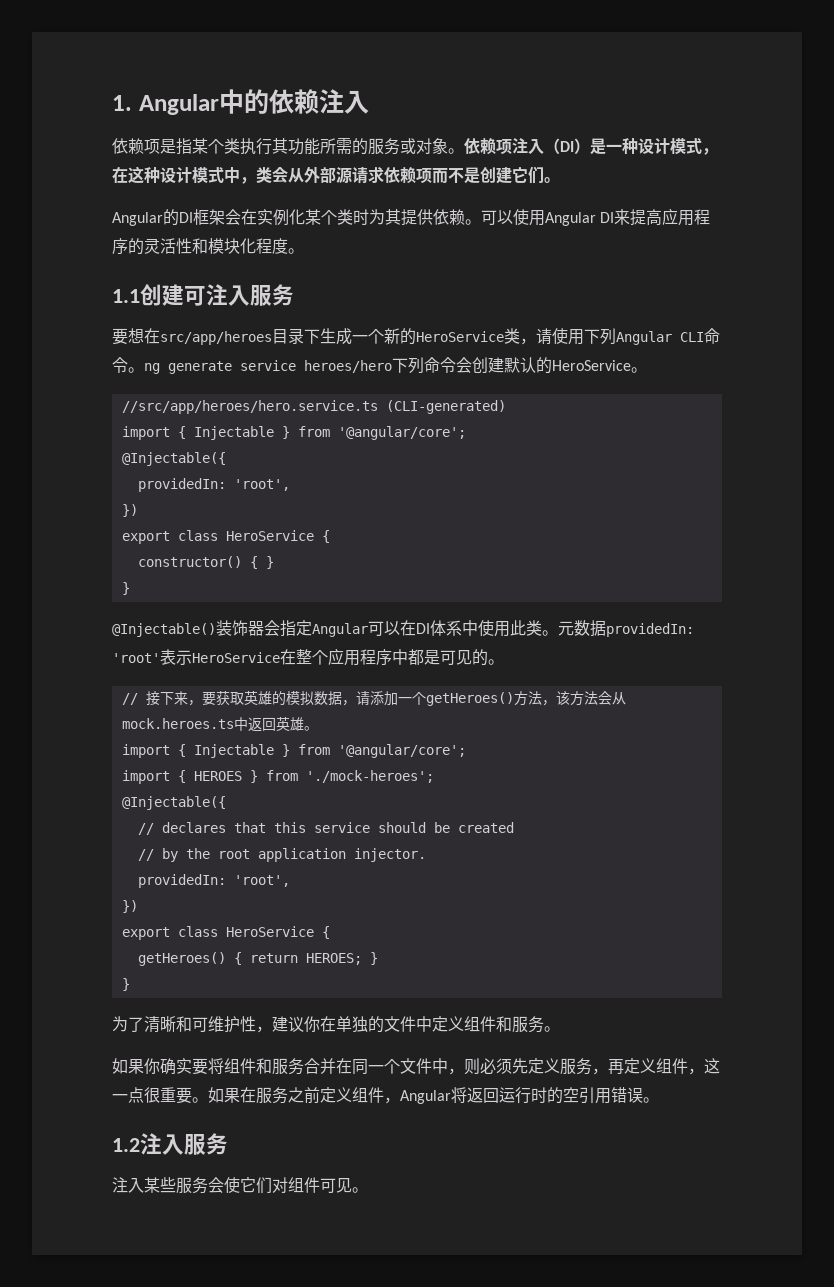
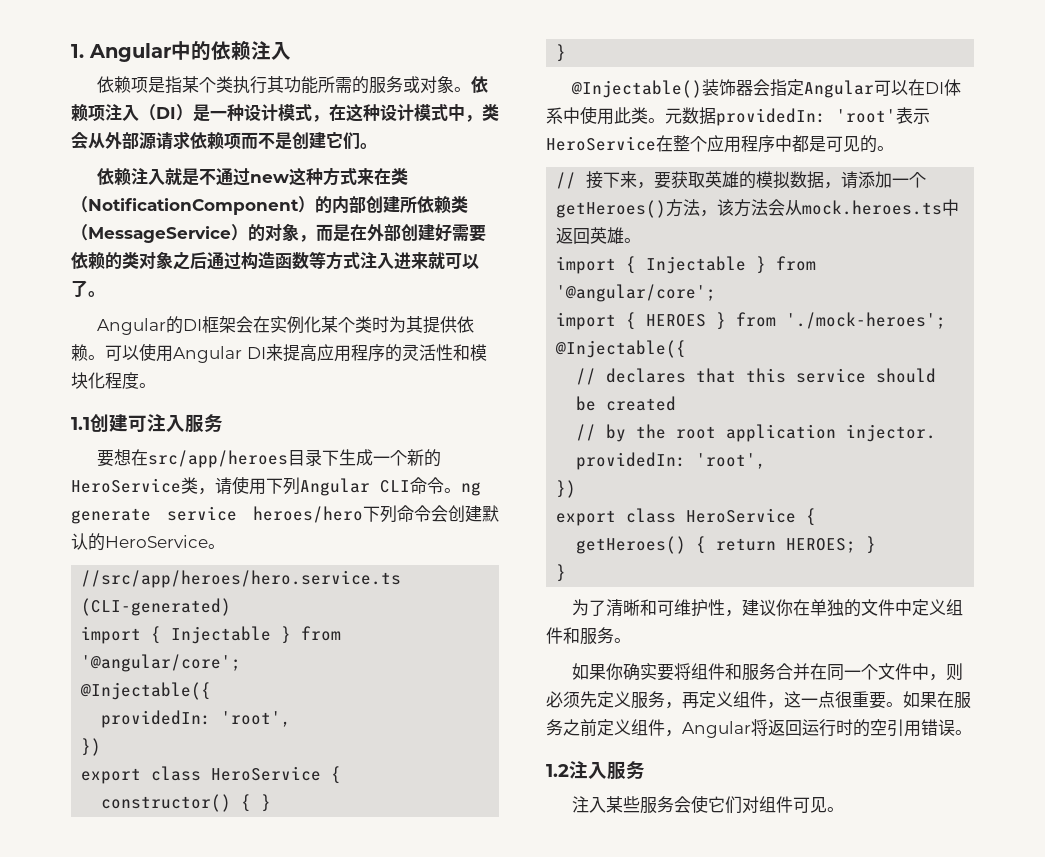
+ 依赖注入就是不通过new这种方式来在类（NotificationComponent）的内部创建所依赖类（MessageService）的对象，而是在外部创建好需要依赖的类对象之后通过构造函数等方式注入进来就可以了。

